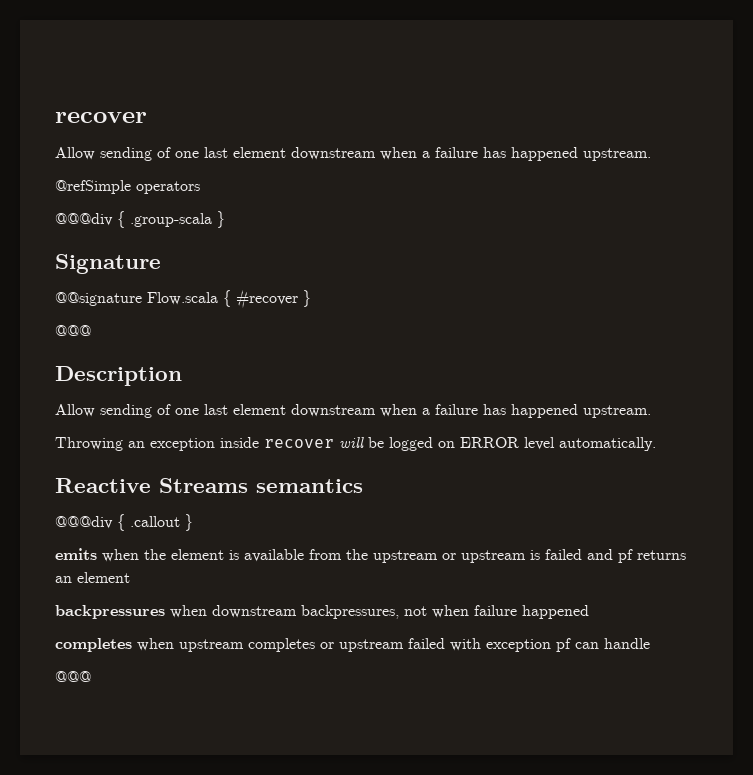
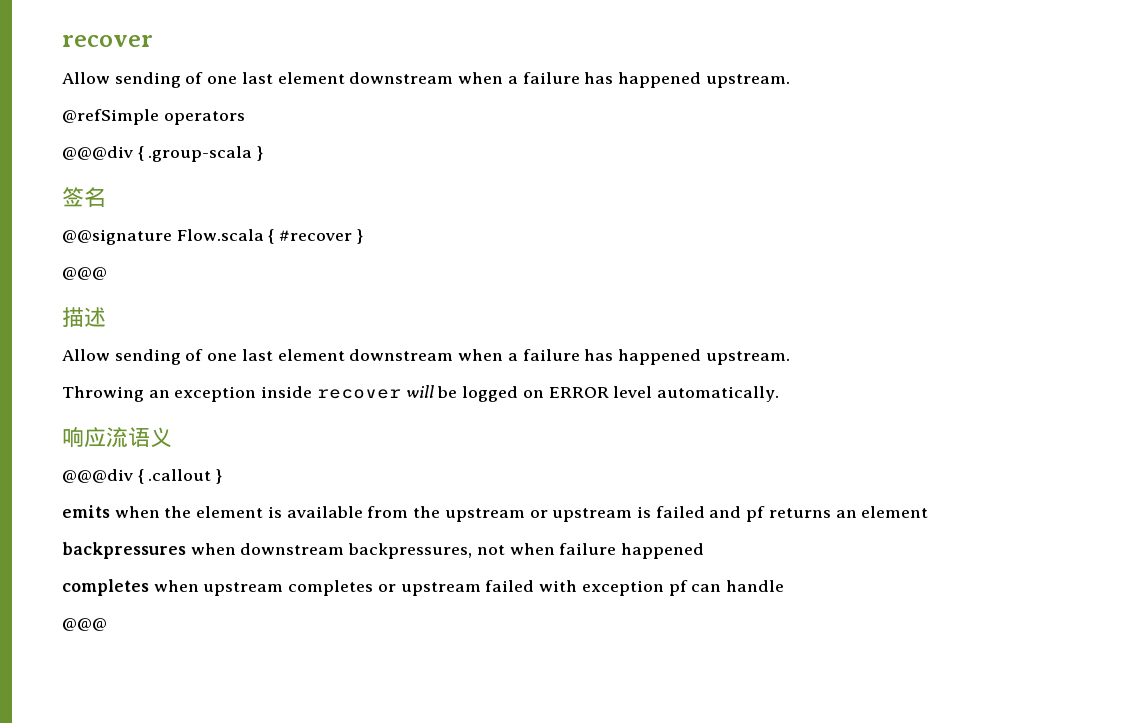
- Signature
+ 签名
- Description
+ 描述
- Reactive Streams semantics
+ 响应流语义

